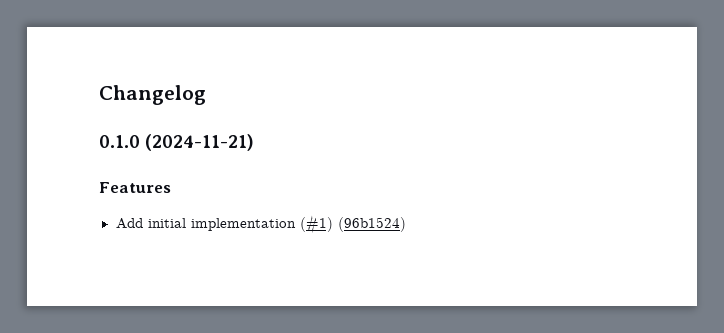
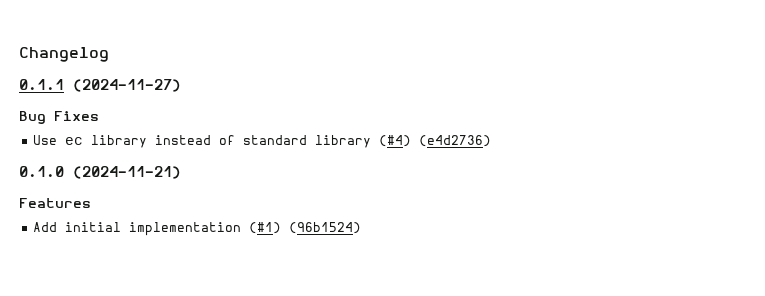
+ 0.1.1 (2024-11-27)
+ Bug Fixes
+ Use ec library instead of standard library (#4) (e4d2736)

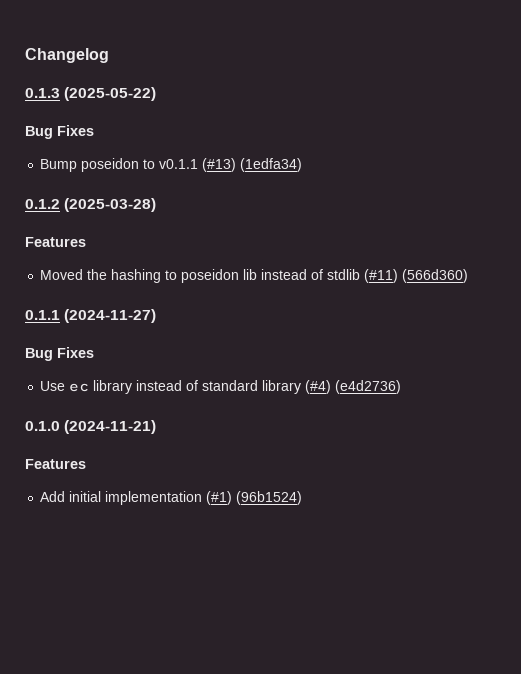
+ 0.1.3 (2025-05-22)
+ Bug Fixes
+ Bump poseidon to v0.1.1 (#13) (1edfa34)
+ 0.1.2 (2025-03-28)
+ Features
+ Moved the hashing to poseidon lib instead of stdlib (#11) (566d360)

